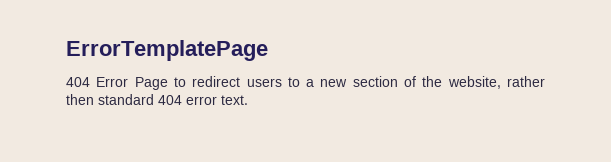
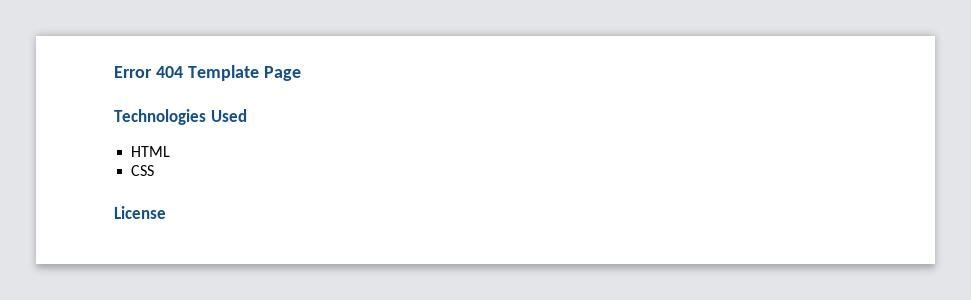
- ErrorTemplatePage
- 404 Error Page to redirect users to a new section of the website, rather then standard 404 error text.
+ Error 404 Template Page
+ Technologies Used
+ HTML
+ CSS
+ License

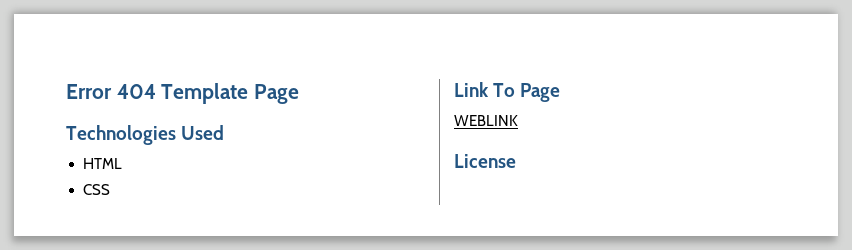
+ Link To Page
+ WEBLINK

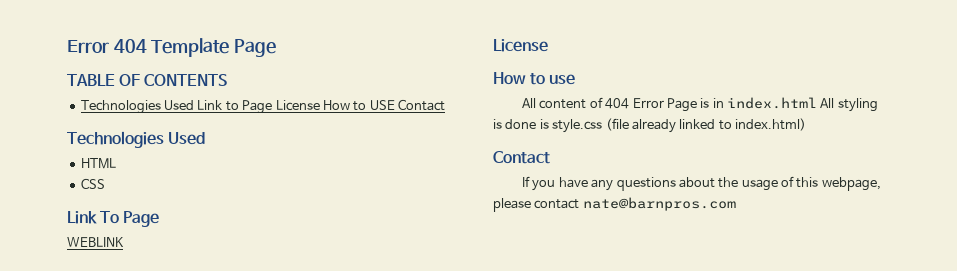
+ TABLE OF CONTENTS
+ Technologies Used Link to Page License How to USE Contact
+ How to use
+ All content of 404 Error Page is in index.html All styling is done is style.css (file already linked to index.html)
+ Contact
+ If you have any questions about the usage of this webpage, please contact nate@barnpros.com

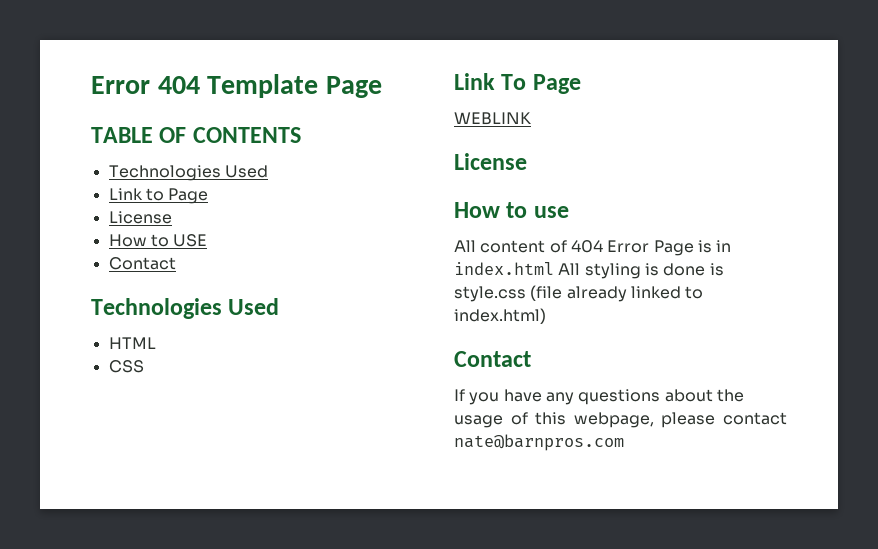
  TABLE OF CONTENTS
- Technologies Used Link to Page License How to USE Contact
+ Technologies Used
+ Link to Page
+ License
+ How to USE
+ Contact

